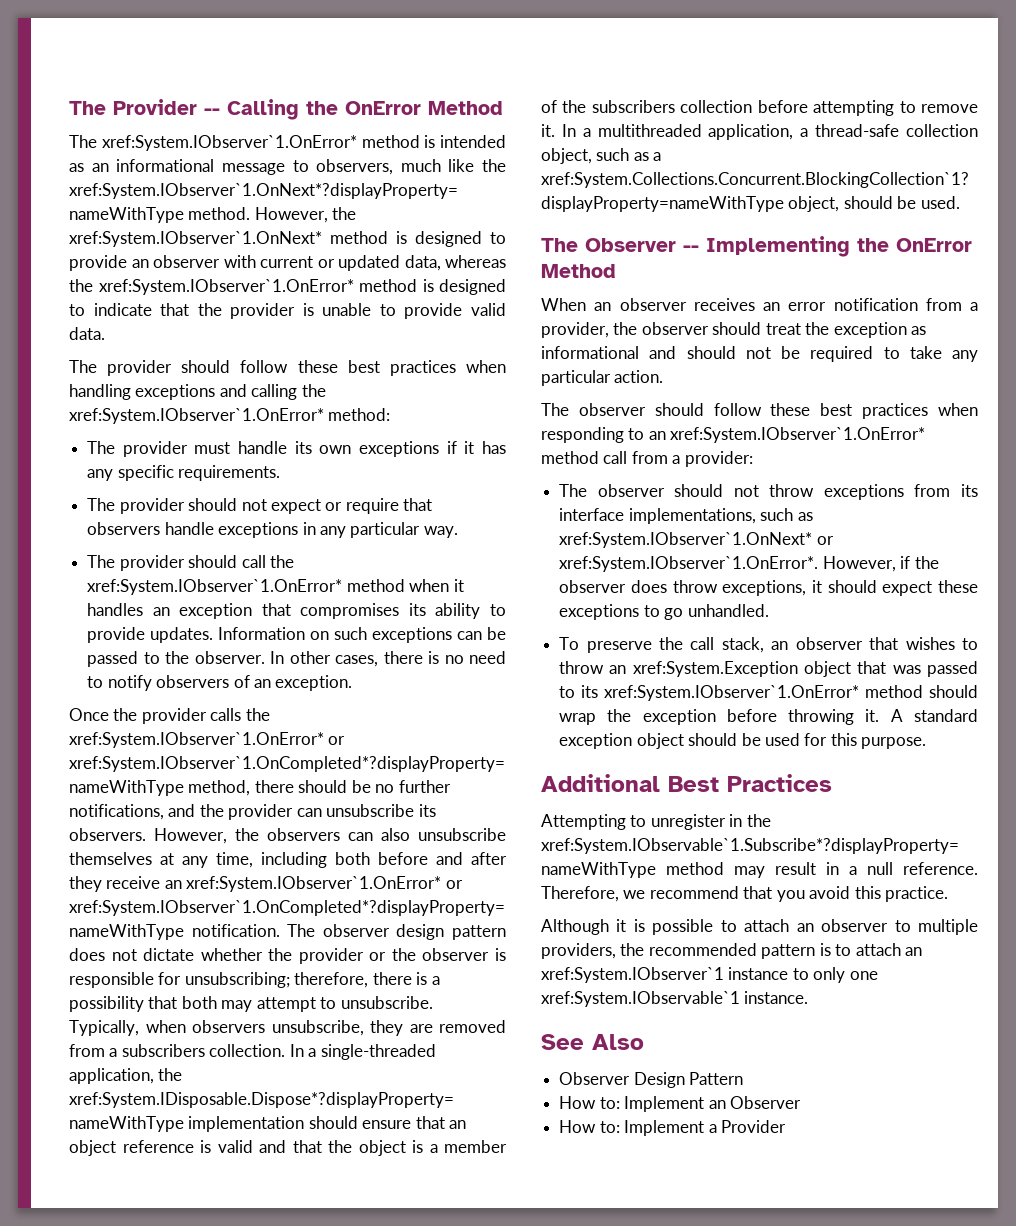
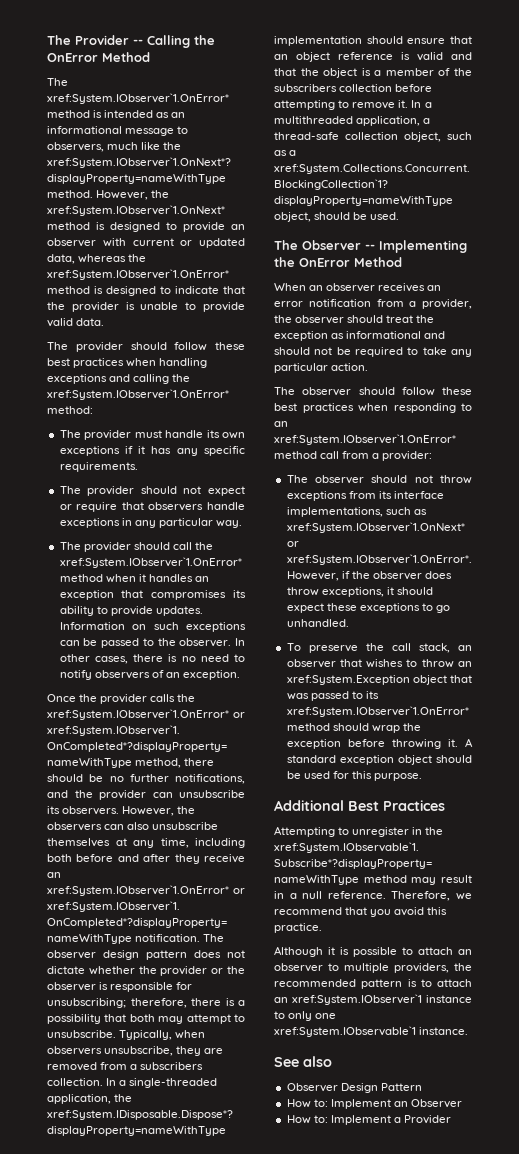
- See Also
+ See also

